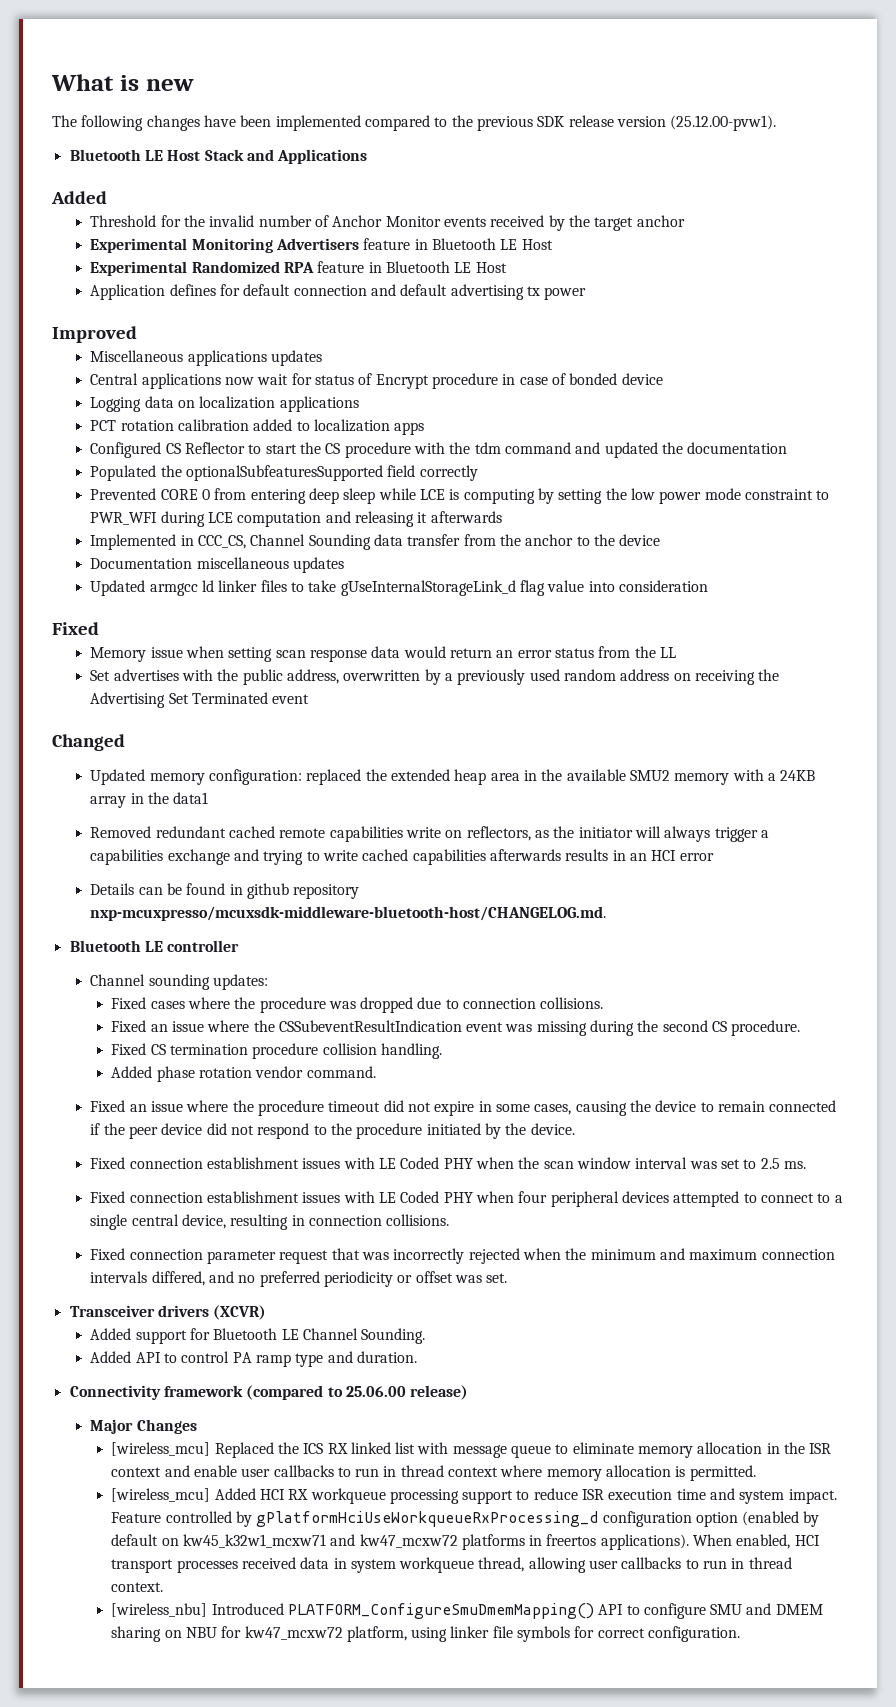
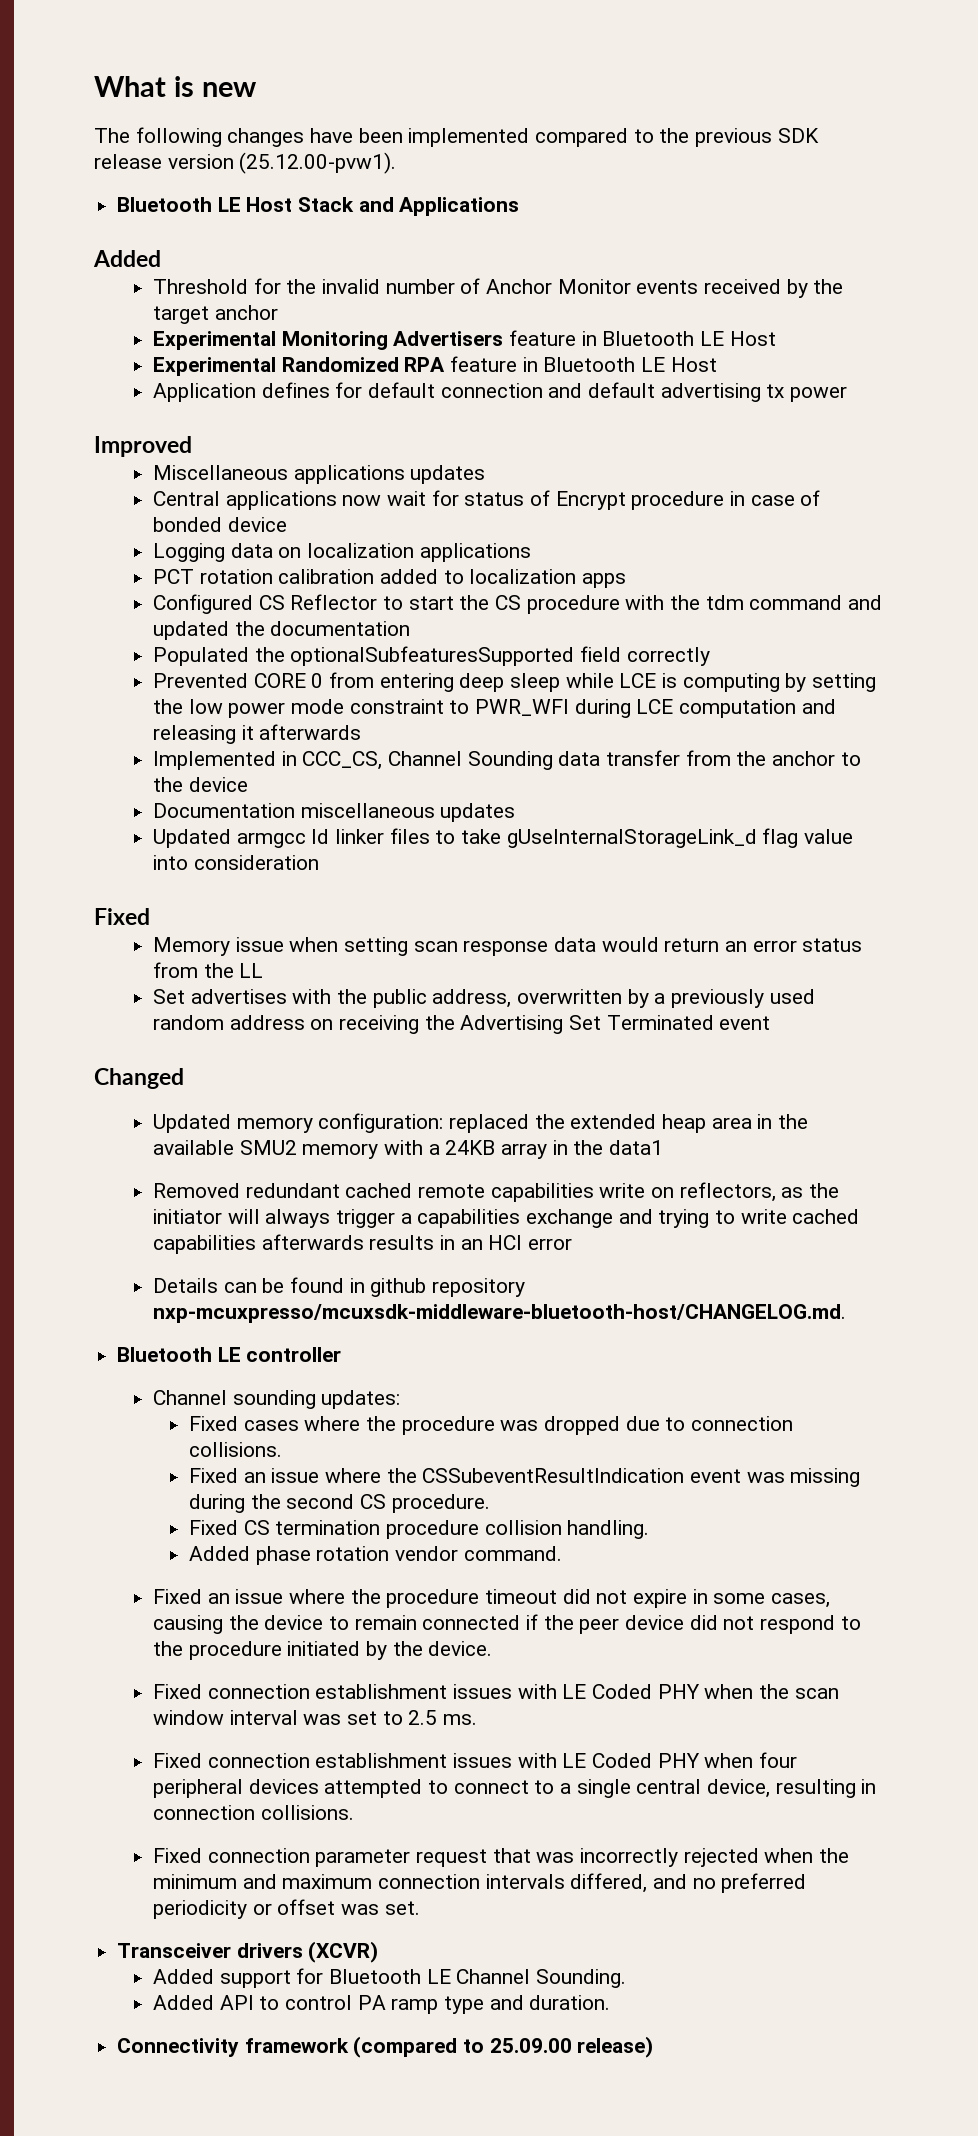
- Connectivity framework (compared to 25.06.00 release)
+ Connectivity framework (compared to 25.09.00 release)
- Major Changes
- [wireless_mcu] Replaced the ICS RX linked list with message queue to eliminate memory allocation in the ISR context and enable user callbacks to run in thread context where memory allocation is permitted.
- [wireless_mcu] Added HCI RX workqueue processing support to reduce ISR execution time and system impact. Feature controlled by gPlatformHciUseWorkqueueRxProcessing_d configuration option (enabled by default on kw45_k32w1_mcxw71 and kw47_mcxw72 platforms in freertos applications). When enabled, HCI transport processes received data in system workqueue thread, allowing user callbacks to run in thread context.
- [wireless_nbu] Introduced PLATFORM_ConfigureSmuDmemMapping() API to configure SMU and DMEM sharing on NBU for kw47_mcxw72 platform, using linker file symbols for correct configuration.

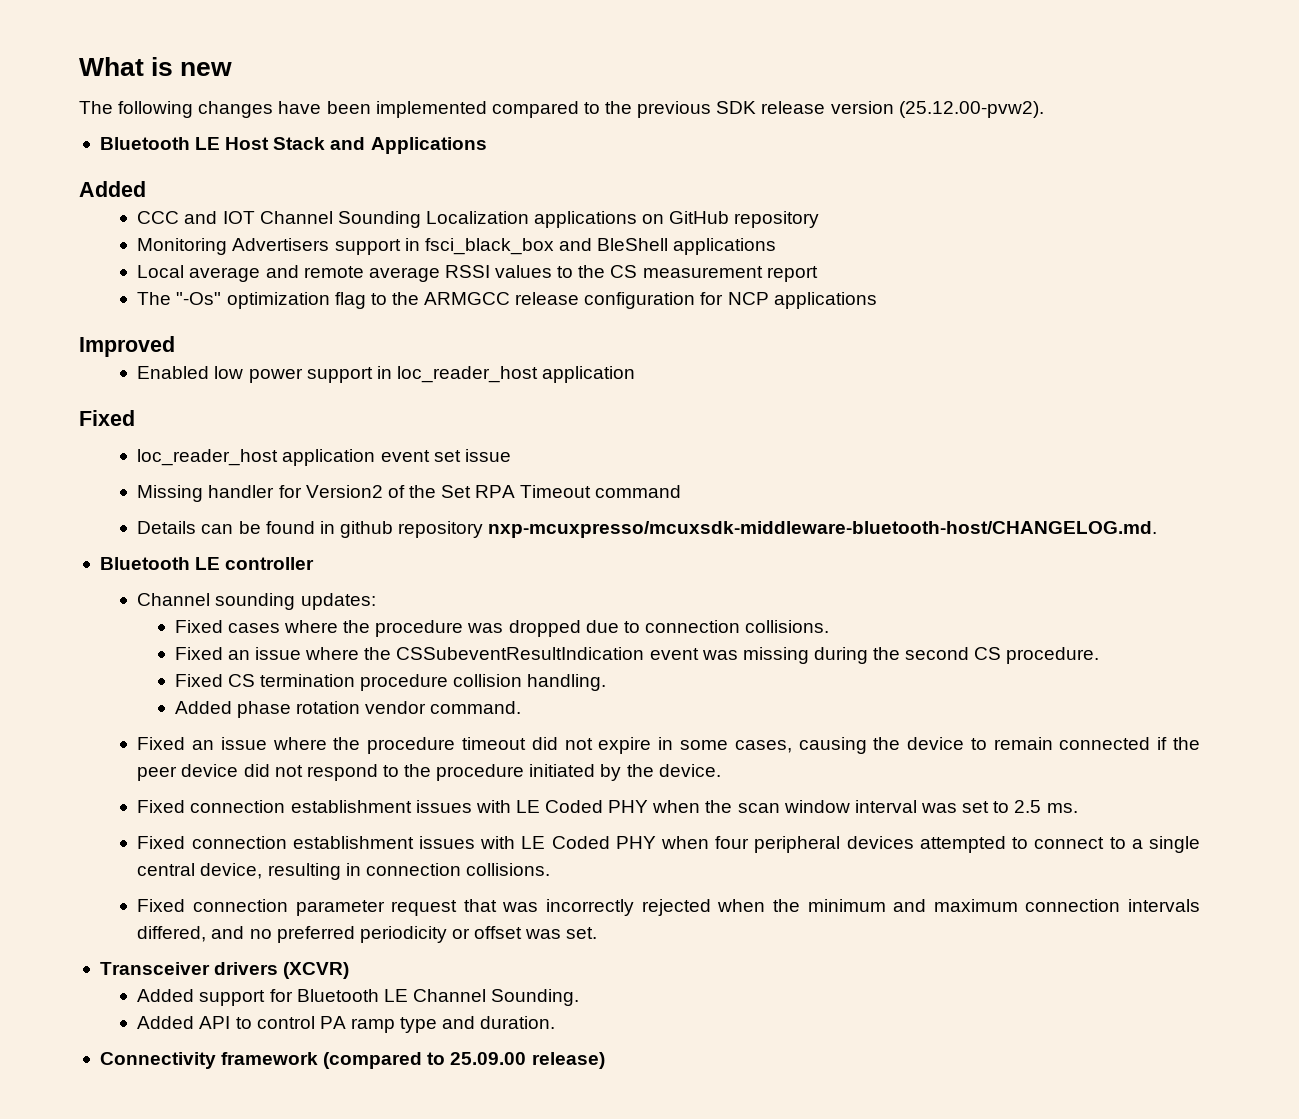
- The following changes have been implemented compared to the previous SDK release version (25.12.00-pvw1).
+ The following changes have been implemented compared to the previous SDK release version (25.12.00-pvw2).
- Threshold for the invalid number of Anchor Monitor events received by the target anchor
- Experimental Monitoring Advertisers feature in Bluetooth LE Host
- Experimental Randomized RPA feature in Bluetooth LE Host
- Application defines for default connection and default advertising tx power
+ CCC and IOT Channel Sounding Localization applications on GitHub repository
+ Monitoring Advertisers support in fsci_black_box and BleShell applications
+ Local average and remote average RSSI values to the CS measurement report
+ The "-Os" optimization flag to the ARMGCC release configuration for NCP applications
  Improved
- Miscellaneous applications updates
- Central applications now wait for status of Encrypt procedure in case of bonded device
- Logging data on localization applications
- PCT rotation calibration added to localization apps
- Configured CS Reflector to start the CS procedure with the tdm command and updated the documentation
- Populated the optionalSubfeaturesSupported field correctly
- Prevented CORE 0 from entering deep sleep while LCE is computing by setting the low power mode constraint to PWR_WFI during LCE computation and releasing it afterwards
- Implemented in CCC_CS, Channel Sounding data transfer from the anchor to the device
- Documentation miscellaneous updates
- Updated armgcc ld linker files to take gUseInternalStorageLink_d flag value into consideration
+ Enabled low power support in loc_reader_host application
  Fixed
- Memory issue when setting scan response data would return an error status from the LL
- Set advertises with the public address, overwritten by a previously used random address on receiving the Advertising Set Terminated event
- Changed
- Updated memory configuration: replaced the extended heap area in the available SMU2 memory with a 24KB array in the data1
- Removed redundant cached remote capabilities write on reflectors, as the initiator will always trigger a capabilities exchange and trying to write cached capabilities afterwards results in an HCI error
+ loc_reader_host application event set issue
+ Missing handler for Version2 of the Set RPA Timeout command

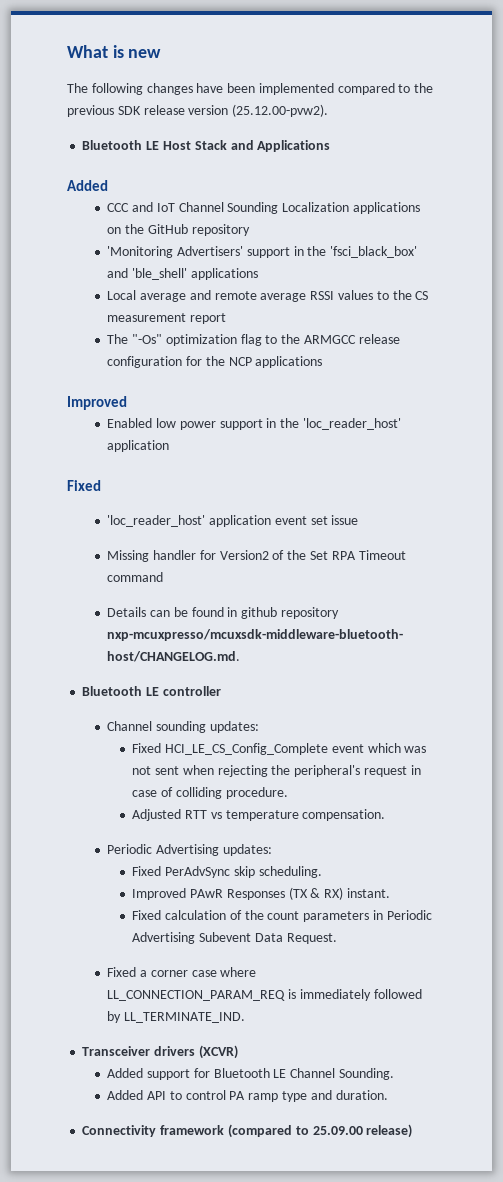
- CCC and IOT Channel Sounding Localization applications on GitHub repository
+ CCC and IoT Channel Sounding Localization applications on the GitHub repository
- Monitoring Advertisers support in fsci_black_box and BleShell applications
+ 'Monitoring Advertisers' support in the 'fsci_black_box' and 'ble_shell' applications
- The "-Os" optimization flag to the ARMGCC release configuration for NCP applications
+ The "-Os" optimization flag to the ARMGCC release configuration for the NCP applications
- Enabled low power support in loc_reader_host application
+ Enabled low power support in the 'loc_reader_host' application
- loc_reader_host application event set issue
+ 'loc_reader_host' application event set issue
- Fixed cases where the procedure was dropped due to connection collisions.
- Fixed an issue where the CSSubeventResultIndication event was missing during the second CS procedure.
- Fixed CS termination procedure collision handling.
- Added phase rotation vendor command.
- Fixed an issue where the procedure timeout did not expire in some cases, causing the device to remain connected if the peer device did not respond to the procedure initiated by the device.
- Fixed connection establishment issues with LE Coded PHY when the scan window interval was set to 2.5 ms.
- Fixed connection establishment issues with LE Coded PHY when four peripheral devices attempted to connect to a single central device, resulting in connection collisions.
- Fixed connection parameter request that was incorrectly rejected when the minimum and maximum connection intervals differed, and no preferred periodicity or offset was set.
+ Fixed HCI_LE_CS_Config_Complete event which was not sent when rejecting the peripheral's request in case of colliding procedure.
+ Adjusted RTT vs temperature compensation.
+ Periodic Advertising updates:
+ Fixed PerAdvSync skip scheduling.
+ Improved PAwR Responses (TX & RX) instant.
+ Fixed calculation of the count parameters in Periodic Advertising Subevent Data Request.
+ Fixed a corner case where LL_CONNECTION_PARAM_REQ is immediately followed by LL_TERMINATE_IND.

